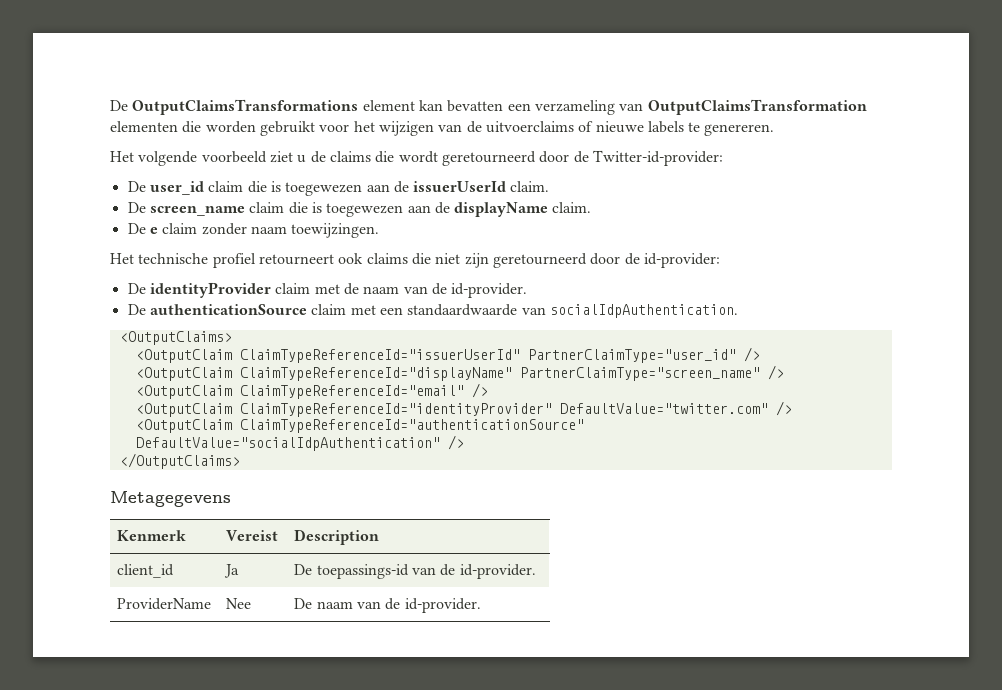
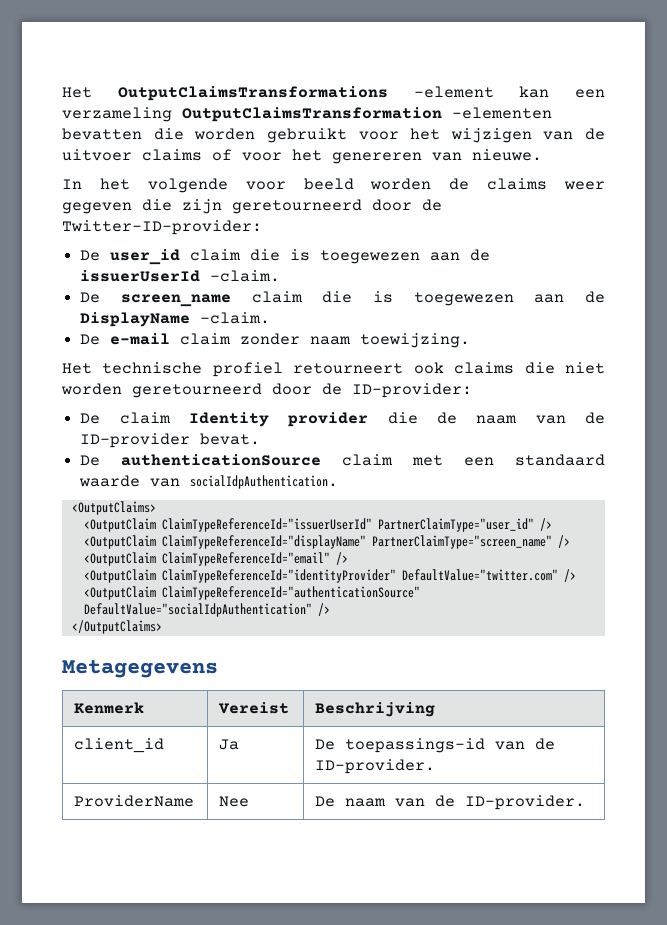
- De OutputClaimsTransformations element kan bevatten een verzameling van OutputClaimsTransformation elementen die worden gebruikt voor het wijzigen van de uitvoerclaims of nieuwe labels te genereren.
- Het volgende voorbeeld ziet u de claims die wordt geretourneerd door de Twitter-id-provider:
+ Het OutputClaimsTransformations -element kan een verzameling OutputClaimsTransformation -elementen bevatten die worden gebruikt voor het wijzigen van de uitvoer claims of voor het genereren van nieuwe.
+ In het volgende voor beeld worden de claims weer gegeven die zijn geretourneerd door de Twitter-ID-provider:
- De user_id claim die is toegewezen aan de issuerUserId claim.
+ De user_id claim die is toegewezen aan de issuerUserId -claim.
- De screen_name claim die is toegewezen aan de displayName claim.
- De e claim zonder naam toewijzingen.
+ De screen_name claim die is toegewezen aan de DisplayName -claim.
+ De e-mail claim zonder naam toewijzing.
- Het technische profiel retourneert ook claims die niet zijn geretourneerd door de id-provider:
- De identityProvider claim met de naam van de id-provider.
+ Het technische profiel retourneert ook claims die niet worden geretourneerd door de ID-provider:
+ De claim Identity provider die de naam van de ID-provider bevat.
- De authenticationSource claim met een standaardwaarde van socialIdpAuthentication.
+ De authenticationSource claim met een standaard waarde van socialIdpAuthentication.
- Kenmerk | Vereist | Description
+ Kenmerk | Vereist | Beschrijving
- client_id | Ja | De toepassings-id van de id-provider.
+ client_id | Ja | De toepassings-id van de ID-provider.
- ProviderName | Nee | De naam van de id-provider.
+ ProviderName | Nee | De naam van de ID-provider.

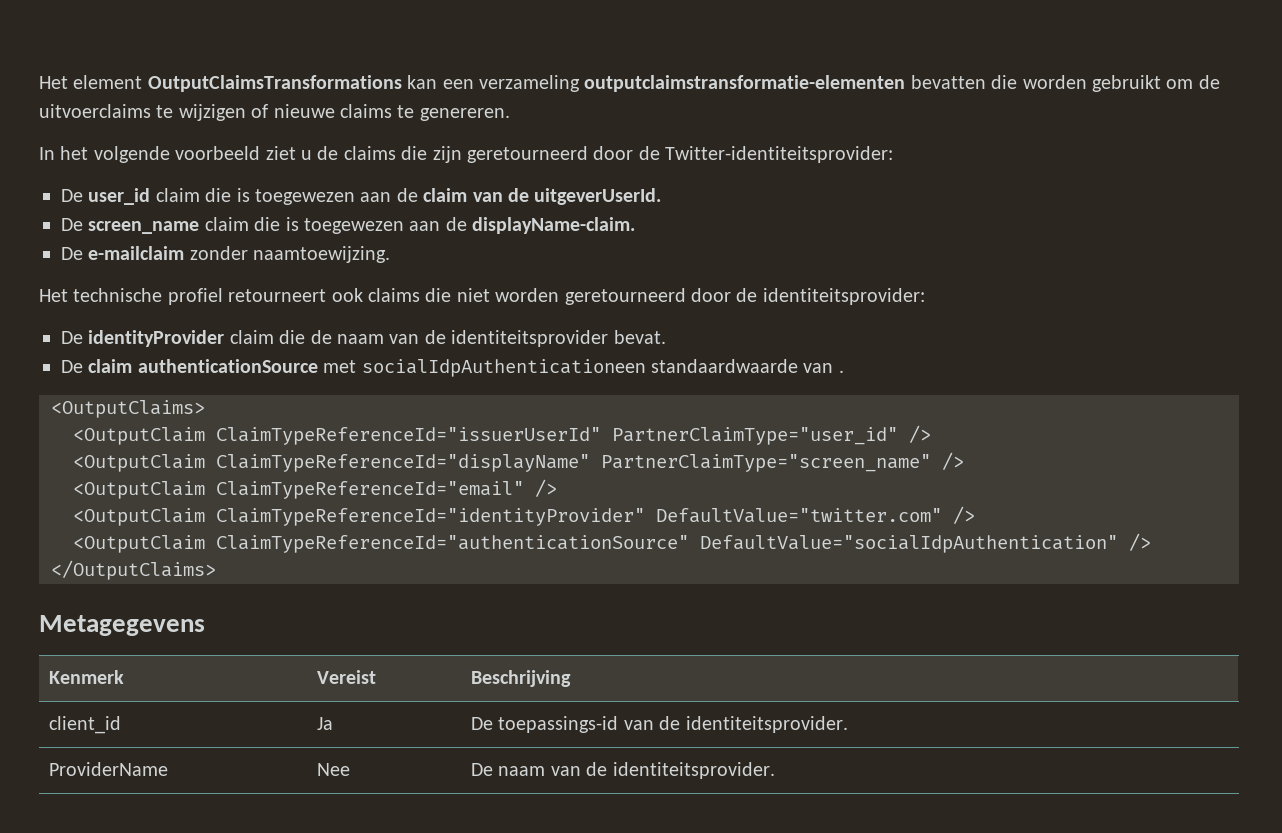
- Het OutputClaimsTransformations -element kan een verzameling OutputClaimsTransformation -elementen bevatten die worden gebruikt voor het wijzigen van de uitvoer claims of voor het genereren van nieuwe.
- In het volgende voor beeld worden de claims weer gegeven die zijn geretourneerd door de Twitter-ID-provider:
+ Het element OutputClaimsTransformations kan een verzameling outputclaimstransformatie-elementen bevatten die worden gebruikt om de uitvoerclaims te wijzigen of nieuwe claims te genereren.
+ In het volgende voorbeeld ziet u de claims die zijn geretourneerd door de Twitter-identiteitsprovider:
- De user_id claim die is toegewezen aan de issuerUserId -claim.
+ De user_id claim die is toegewezen aan de claim van de uitgeverUserId.
- De screen_name claim die is toegewezen aan de DisplayName -claim.
- De e-mail claim zonder naam toewijzing.
+ De screen_name claim die is toegewezen aan de displayName-claim.
+ De e-mailclaim zonder naamtoewijzing.
- Het technische profiel retourneert ook claims die niet worden geretourneerd door de ID-provider:
- De claim Identity provider die de naam van de ID-provider bevat.
+ Het technische profiel retourneert ook claims die niet worden geretourneerd door de identiteitsprovider:
+ De identityProvider claim die de naam van de identiteitsprovider bevat.
- De authenticationSource claim met een standaard waarde van socialIdpAuthentication.
+ De claim authenticationSource met socialIdpAuthenticationeen standaardwaarde van .
- client_id | Ja | De toepassings-id van de ID-provider.
+ client_id | Ja | De toepassings-id van de identiteitsprovider.
- ProviderName | Nee | De naam van de ID-provider.
+ ProviderName | Nee | De naam van de identiteitsprovider.

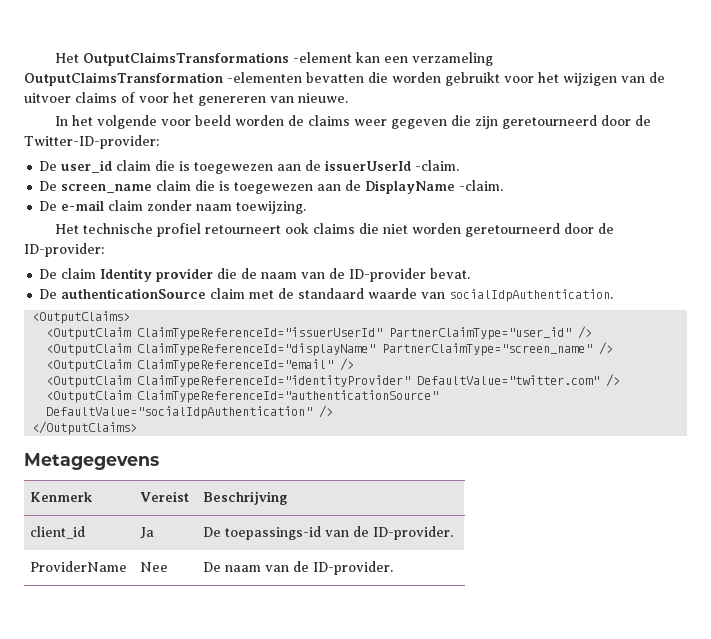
- Het element OutputClaimsTransformations kan een verzameling outputclaimstransformatie-elementen bevatten die worden gebruikt om de uitvoerclaims te wijzigen of nieuwe claims te genereren.
- In het volgende voorbeeld ziet u de claims die zijn geretourneerd door de Twitter-identiteitsprovider:
+ Het OutputClaimsTransformations -element kan een verzameling OutputClaimsTransformation -elementen bevatten die worden gebruikt voor het wijzigen van de uitvoer claims of voor het genereren van nieuwe.
+ In het volgende voor beeld worden de claims weer gegeven die zijn geretourneerd door de Twitter-ID-provider:
- De user_id claim die is toegewezen aan de claim van de uitgeverUserId.
+ De user_id claim die is toegewezen aan de issuerUserId -claim.
- De screen_name claim die is toegewezen aan de displayName-claim.
- De e-mailclaim zonder naamtoewijzing.
+ De screen_name claim die is toegewezen aan de DisplayName -claim.
+ De e-mail claim zonder naam toewijzing.
- Het technische profiel retourneert ook claims die niet worden geretourneerd door de identiteitsprovider:
- De identityProvider claim die de naam van de identiteitsprovider bevat.
+ Het technische profiel retourneert ook claims die niet worden geretourneerd door de ID-provider:
+ De claim Identity provider die de naam van de ID-provider bevat.
- De claim authenticationSource met socialIdpAuthenticationeen standaardwaarde van .
+ De authenticationSource claim met de standaard waarde van socialIdpAuthentication.
- client_id | Ja | De toepassings-id van de identiteitsprovider.
+ client_id | Ja | De toepassings-id van de ID-provider.
- ProviderName | Nee | De naam van de identiteitsprovider.
+ ProviderName | Nee | De naam van de ID-provider.

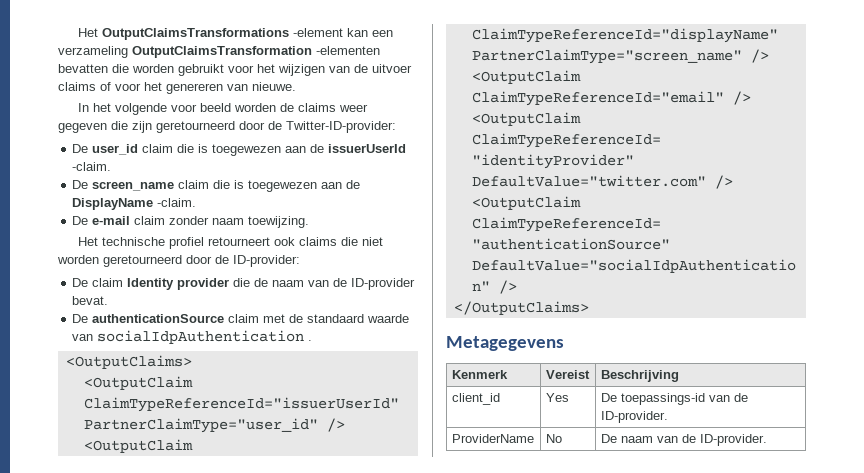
- De authenticationSource claim met de standaard waarde van socialIdpAuthentication.
+ De authenticationSource claim met de standaard waarde van socialIdpAuthentication .
- client_id | Ja | De toepassings-id van de ID-provider.
+ client_id | Yes | De toepassings-id van de ID-provider.
- ProviderName | Nee | De naam van de ID-provider.
+ ProviderName | No | De naam van de ID-provider.

